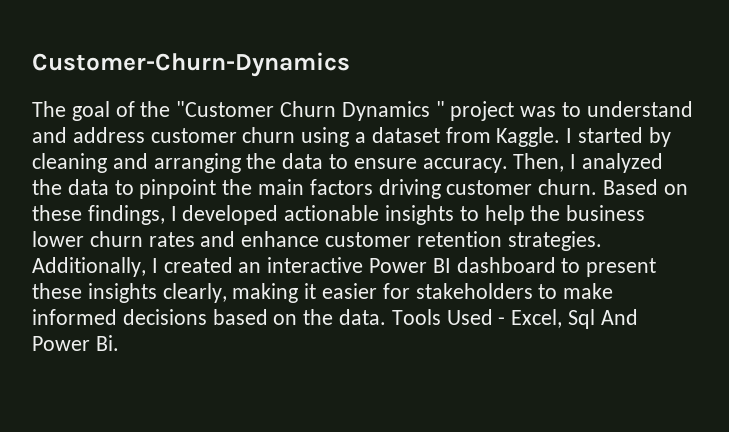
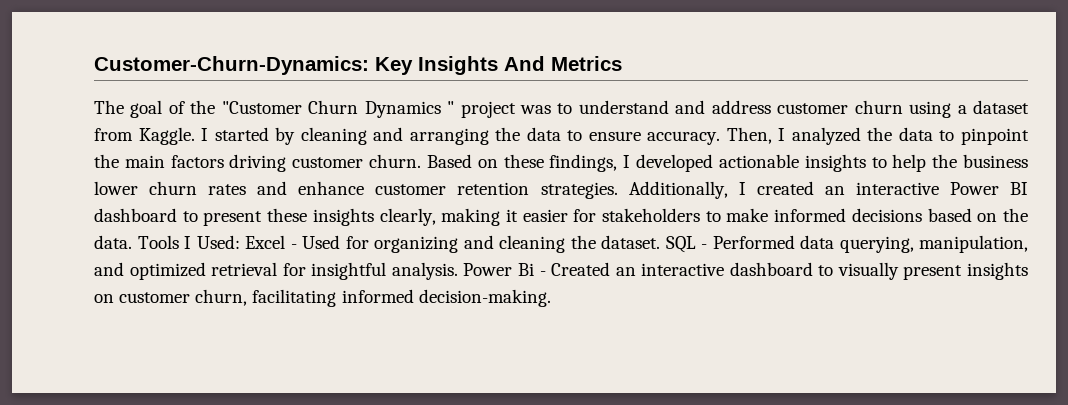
- Customer-Churn-Dynamics
+ Customer-Churn-Dynamics: Key Insights And Metrics
- Tools Used - Excel, Sql And Power Bi.
+ Tools I Used: Excel - Used for organizing and cleaning the dataset. SQL - Performed data querying, manipulation, and optimized retrieval for insightful analysis. Power Bi - Created an interactive dashboard to visually present insights on customer churn, facilitating informed decision-making.

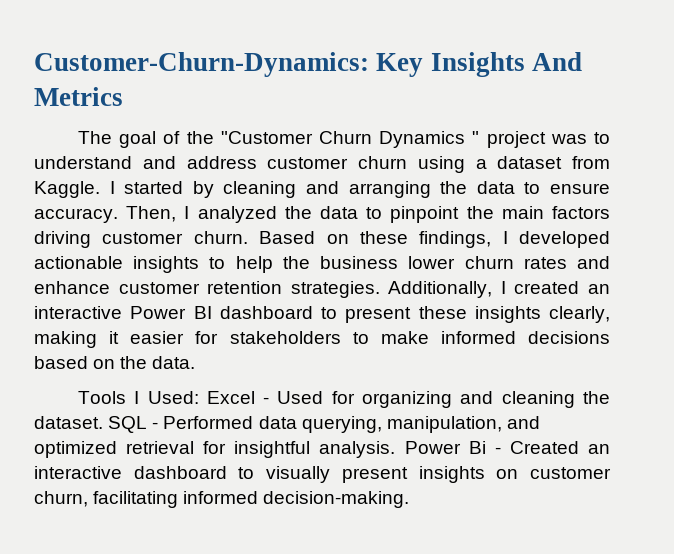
- Additionally, I created an interactive Power BI dashboard to present these insights clearly, making it easier for stakeholders to make informed decisions based on the data. Tools I Used: Excel - Used for organizing and cleaning the dataset.
+ Additionally, I created an interactive Power BI dashboard to present these insights clearly, making it easier for stakeholders to make informed decisions based on the data.
+ Tools I Used: Excel - Used for organizing and cleaning the dataset.

